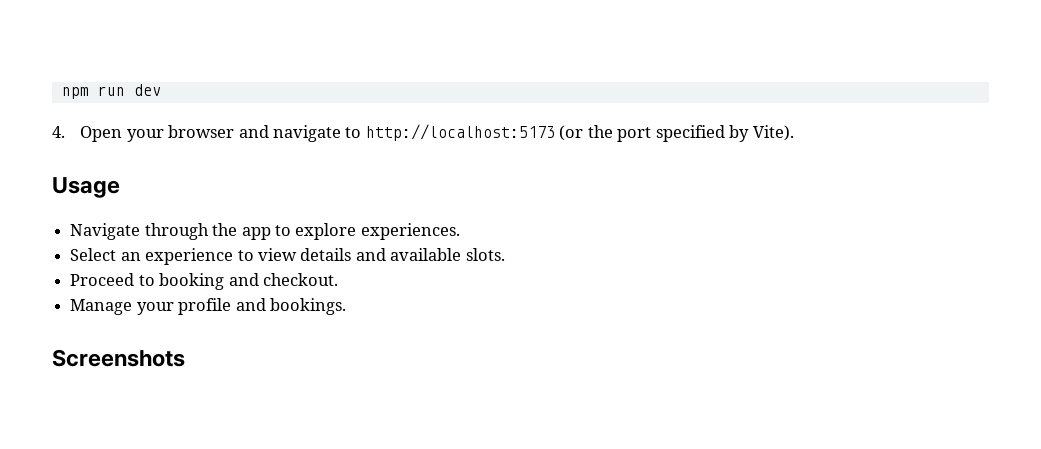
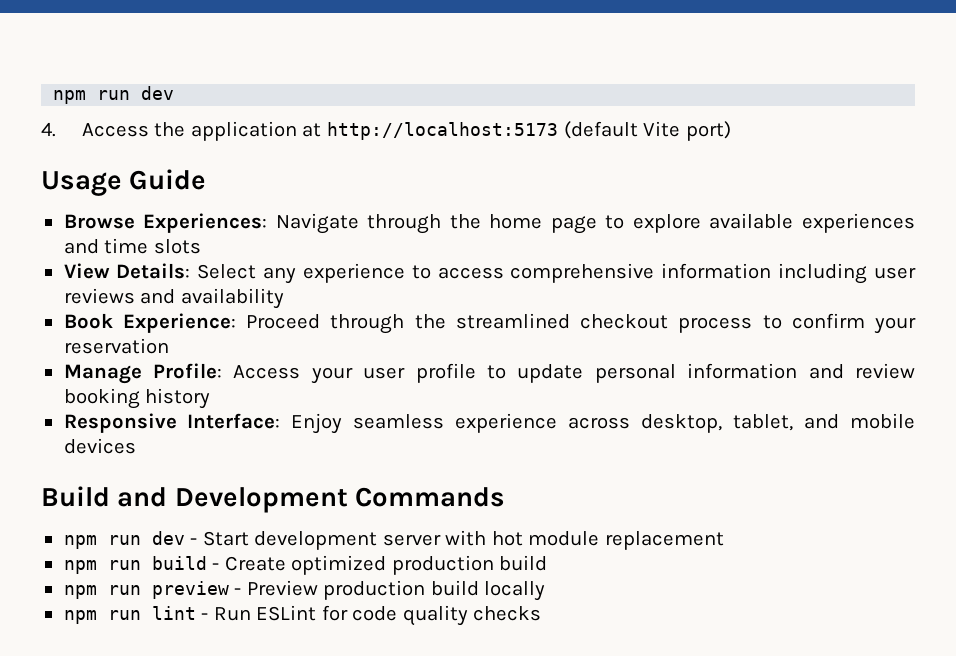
- 4. Open your browser and navigate to http://localhost:5173 (or the port specified by Vite).
- Usage
- Navigate through the app to explore experiences.
- Select an experience to view details and available slots.
- Proceed to booking and checkout.
- Manage your profile and bookings.
- Screenshots
+ 4. Access the application at http://localhost:5173 (default Vite port)
+ Usage Guide
+ Browse Experiences: Navigate through the home page to explore available experiences and time slots
+ View Details: Select any experience to access comprehensive information including user reviews and availability
+ Book Experience: Proceed through the streamlined checkout process to confirm your reservation
+ Manage Profile: Access your user profile to update personal information and review booking history
+ Responsive Interface: Enjoy seamless experience across desktop, tablet, and mobile devices
+ Build and Development Commands
+ npm run dev - Start development server with hot module replacement
+ npm run build - Create optimized production build
+ npm run preview - Preview production build locally
+ npm run lint - Run ESLint for code quality checks

